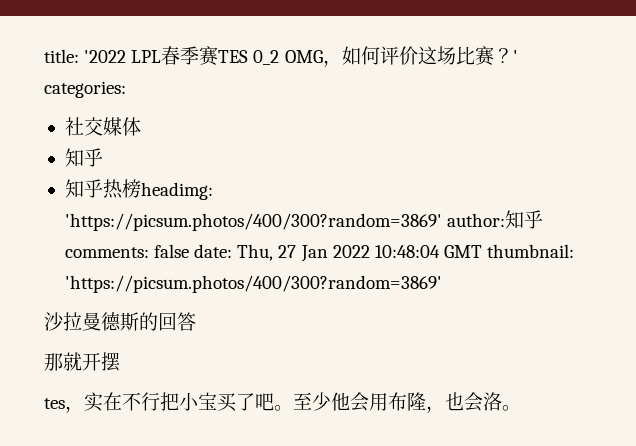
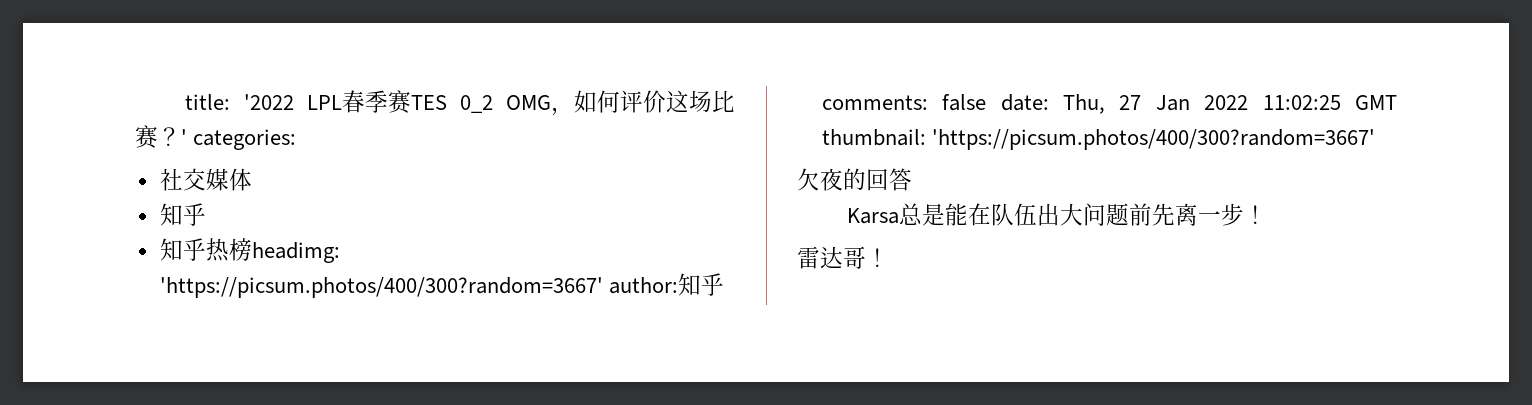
- 知乎热榜headimg: 'https://picsum.photos/400/300?random=3869' author:知乎comments: false date: Thu, 27 Jan 2022 10:48:04 GMT thumbnail: 'https://picsum.photos/400/300?random=3869'
- 沙拉曼德斯的回答
- 那就开摆
- tes，实在不行把小宝买了吧。至少他会用布隆，也会洛。
+ 知乎热榜headimg: 'https://picsum.photos/400/300?random=3667' author:知乎comments: false date: Thu, 27 Jan 2022 11:02:25 GMT thumbnail: 'https://picsum.photos/400/300?random=3667'
+ 欠夜的回答
+ Karsa总是能在队伍出大问题前先离一步！
+ 雷达哥！

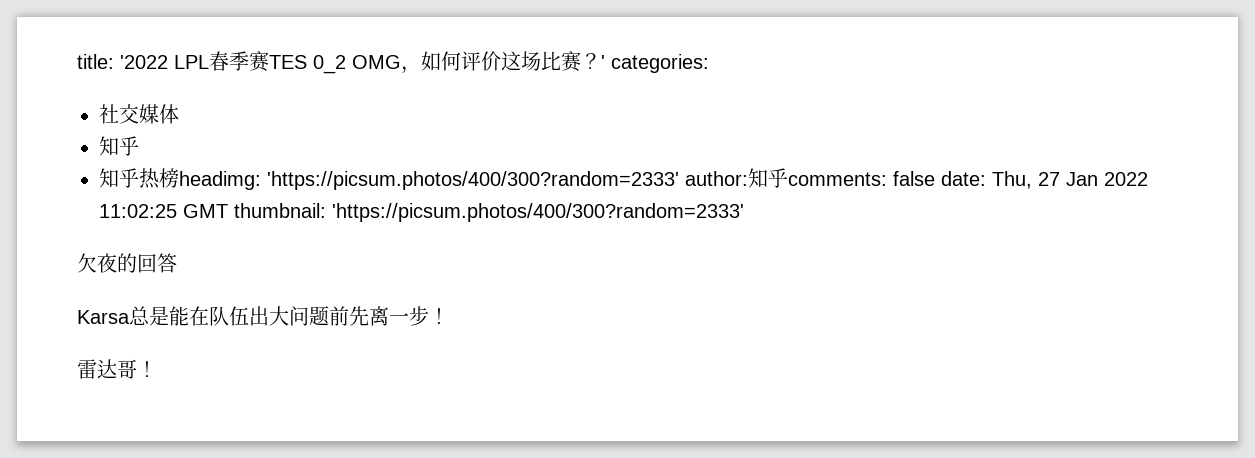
- 知乎热榜headimg: 'https://picsum.photos/400/300?random=3667' author:知乎comments: false date: Thu, 27 Jan 2022 11:02:25 GMT thumbnail: 'https://picsum.photos/400/300?random=3667'
+ 知乎热榜headimg: 'https://picsum.photos/400/300?random=2333' author:知乎comments: false date: Thu, 27 Jan 2022 11:02:25 GMT thumbnail: 'https://picsum.photos/400/300?random=2333'

